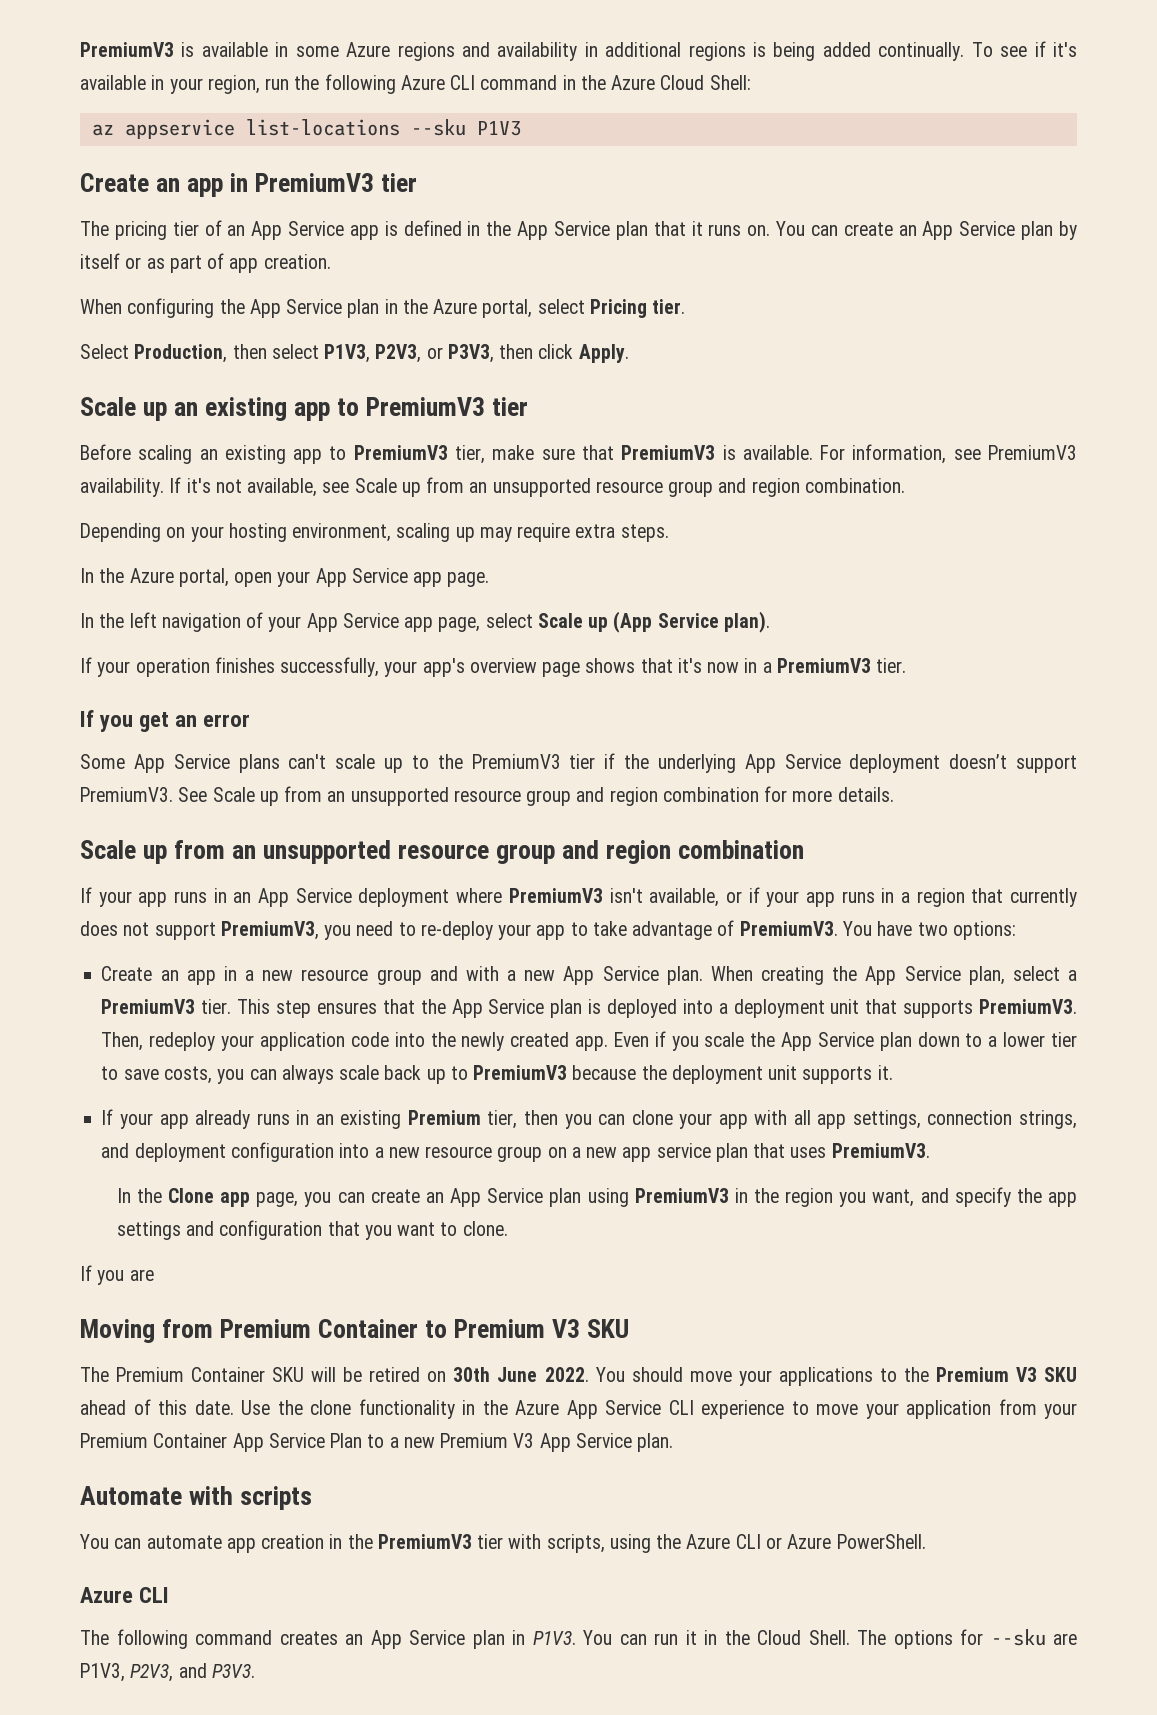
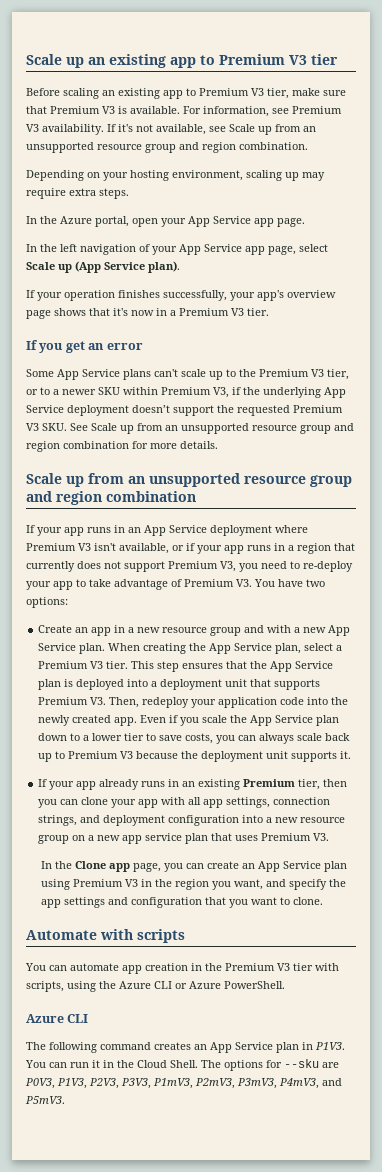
- PremiumV3 is available in some Azure regions and availability in additional regions is being added continually. To see if it's available in your region, run the following Azure CLI command in the Azure Cloud Shell:
- az appservice list-locations --sku P1V3
- Create an app in PremiumV3 tier
- The pricing tier of an App Service app is defined in the App Service plan that it runs on. You can create an App Service plan by itself or as part of app creation.
- When configuring the App Service plan in the Azure portal, select Pricing tier.
- Select Production, then select P1V3, P2V3, or P3V3, then click Apply.
- Scale up an existing app to PremiumV3 tier
+ Scale up an existing app to Premium V3 tier
- Before scaling an existing app to PremiumV3 tier, make sure that PremiumV3 is available.
+ Before scaling an existing app to Premium V3 tier, make sure that Premium V3 is available.
- For information, see PremiumV3 availability.
+ For information, see Premium V3 availability.
- If your operation finishes successfully, your app's overview page shows that it's now in a PremiumV3 tier.
+ If your operation finishes successfully, your app's overview page shows that it's now in a Premium V3 tier.
- Some App Service plans can't scale up to the PremiumV3 tier if the underlying App Service deployment doesn’t support PremiumV3. See Scale up from an unsupported resource group and region combination for more details.
+ Some App Service plans can't scale up to the Premium V3 tier, or to a newer SKU within Premium V3, if the underlying App Service deployment doesn’t support the requested Premium V3 SKU. See Scale up from an unsupported resource group and region combination for more details.
- If your app runs in an App Service deployment where PremiumV3 isn't available, or if your app runs in a region that currently does not support PremiumV3, you need to re-deploy your app to take advantage of PremiumV3. You have two options:
+ If your app runs in an App Service deployment where Premium V3 isn't available, or if your app runs in a region that currently does not support Premium V3, you need to re-deploy your app to take advantage of Premium V3. You have two options:
- When creating the App Service plan, select a PremiumV3 tier.
+ When creating the App Service plan, select a Premium V3 tier.
- This step ensures that the App Service plan is deployed into a deployment unit that supports PremiumV3. Then, redeploy your application code into the newly created app.
+ This step ensures that the App Service plan is deployed into a deployment unit that supports Premium V3. Then, redeploy your application code into the newly created app.
- Even if you scale the App Service plan down to a lower tier to save costs, you can always scale back up to PremiumV3 because the deployment unit supports it.
+ Even if you scale the App Service plan down to a lower tier to save costs, you can always scale back up to Premium V3 because the deployment unit supports it.
- If your app already runs in an existing Premium tier, then you can clone your app with all app settings, connection strings, and deployment configuration into a new resource group on a new app service plan that uses PremiumV3.
+ If your app already runs in an existing Premium tier, then you can clone your app with all app settings, connection strings, and deployment configuration into a new resource group on a new app service plan that uses Premium V3.
- In the Clone app page, you can create an App Service plan using PremiumV3 in the region you want, and specify the app settings and configuration that you want to clone.
+ In the Clone app page, you can create an App Service plan using Premium V3 in the region you want, and specify the app settings and configuration that you want to clone.
- If you are
- Moving from Premium Container to Premium V3 SKU
- The Premium Container SKU will be retired on 30th June 2022. You should move your applications to the Premium V3 SKU ahead of this date. Use the clone functionality in the Azure App Service CLI experience to move your application from your Premium Container App Service Plan to a new Premium V3 App Service plan.
- You can automate app creation in the PremiumV3 tier with scripts, using the Azure CLI or Azure PowerShell.
+ You can automate app creation in the Premium V3 tier with scripts, using the Azure CLI or Azure PowerShell.
- The options for --sku are P1V3, P2V3, and P3V3.
+ The options for --sku are P0V3, P1V3, P2V3, P3V3, P1mV3, P2mV3, P3mV3, P4mV3, and P5mV3.

